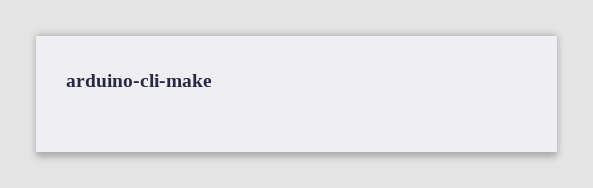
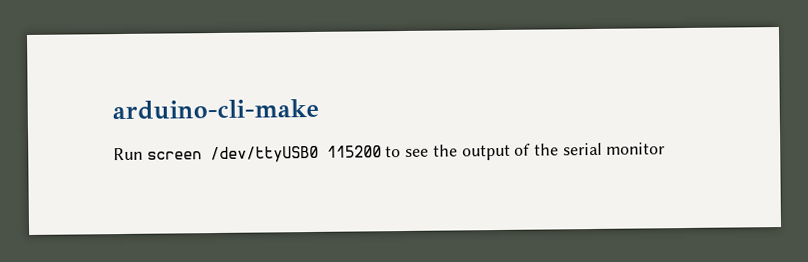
+ Run screen /dev/ttyUSB0 115200 to see the output of the serial monitor

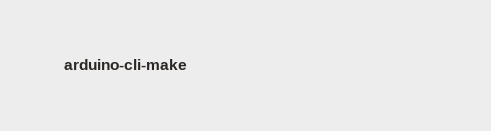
- Run screen /dev/ttyUSB0 115200 to see the output of the serial monitor

